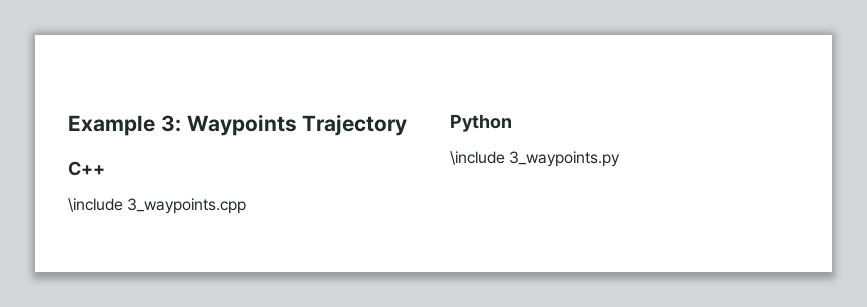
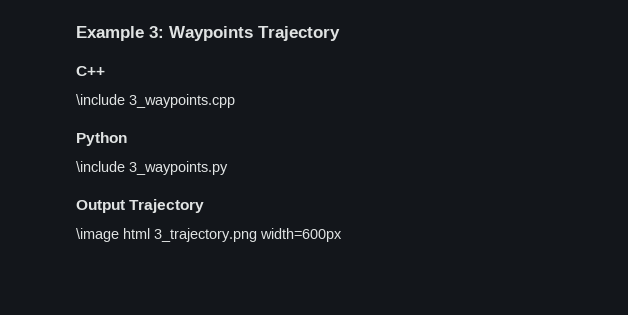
+ Output Trajectory
+ \image html 3_trajectory.png width=600px

